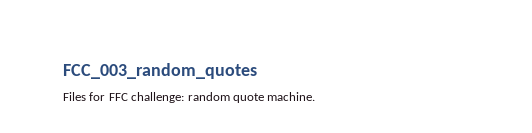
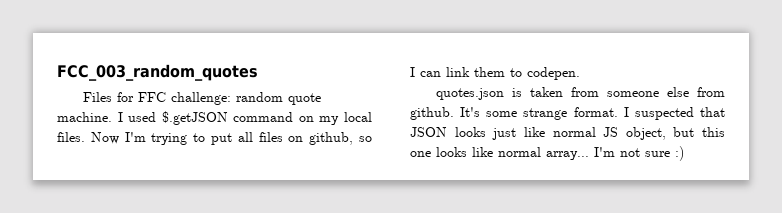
+ I used $.getJSON command on my local files. Now I'm trying to put all files on github, so I can link them to codepen.
+ quotes.json is taken from someone else from github. It's some strange format. I suspected that JSON looks just like normal JS object, but this one looks like normal array... I'm not sure :)

